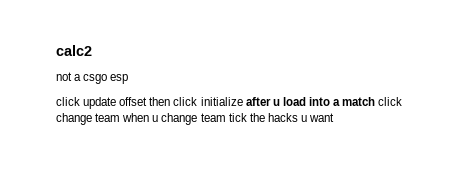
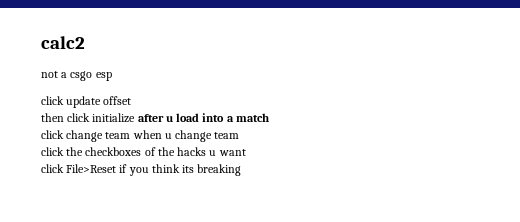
- click update offset then click initialize after u load into a match click change team when u change team tick the hacks u want
+ click update offset
+ then click initialize after u load into a match
+ click change team when u change team
+ click the checkboxes of the hacks u want
+ click File>Reset if you think its breaking

